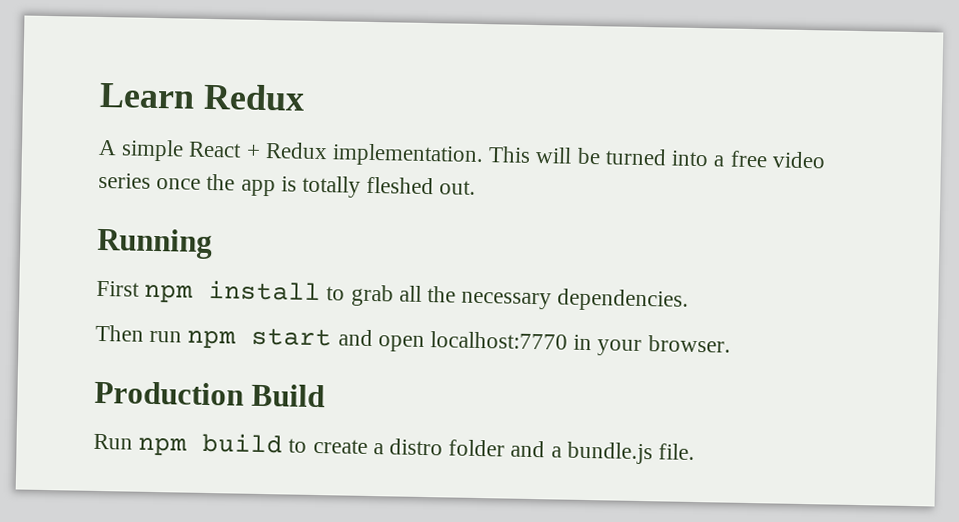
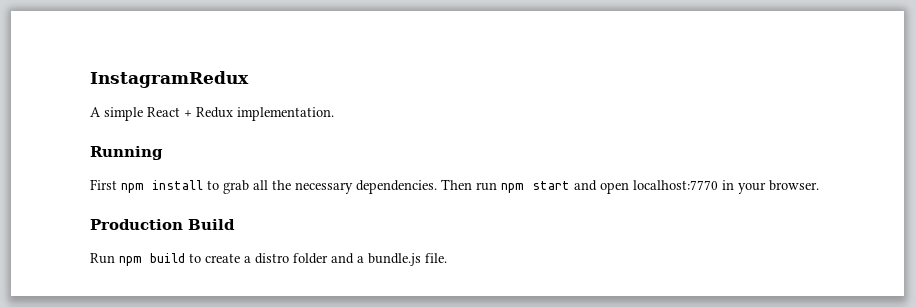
- Learn Redux
+ InstagramRedux
- This will be turned into a free video series once the app is totally fleshed out.
- First npm install to grab all the necessary dependencies.
- Then run npm start and open localhost:7770 in your browser.
+ First npm install to grab all the necessary dependencies. Then run npm start and open localhost:7770 in your browser.

